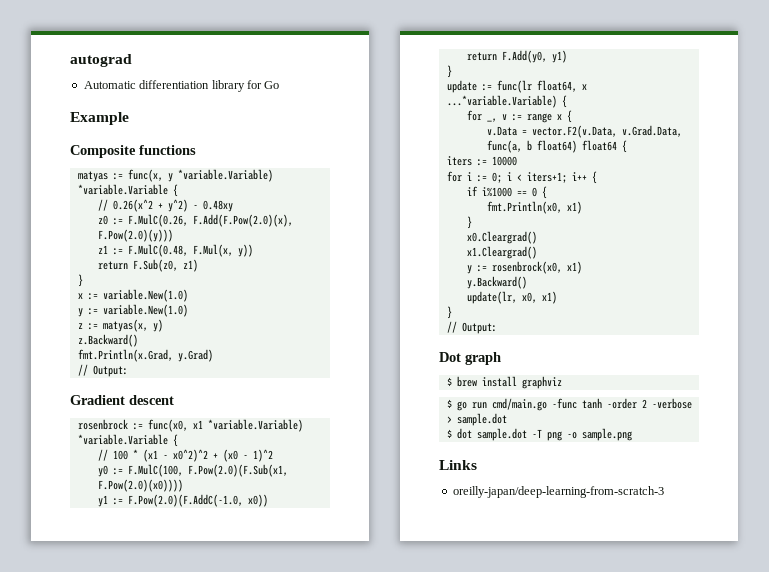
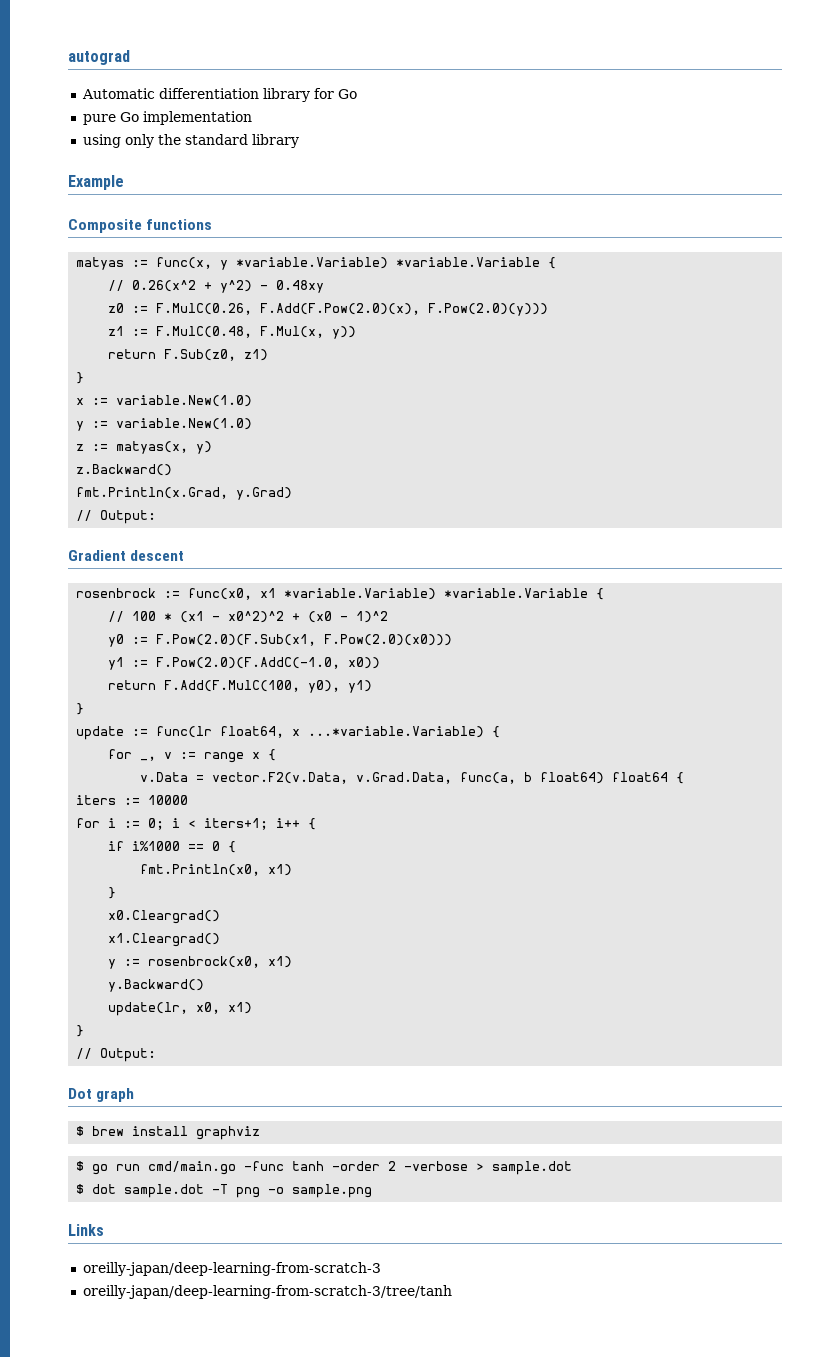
+ pure Go implementation
+ using only the standard library
- y0 := F.MulC(100, F.Pow(2.0)(F.Sub(x1, F.Pow(2.0)(x0))))
+ y0 := F.Pow(2.0)(F.Sub(x1, F.Pow(2.0)(x0)))
- return F.Add(y0, y1)
+ return F.Add(F.MulC(100, y0), y1)
+ oreilly-japan/deep-learning-from-scratch-3/tree/tanh

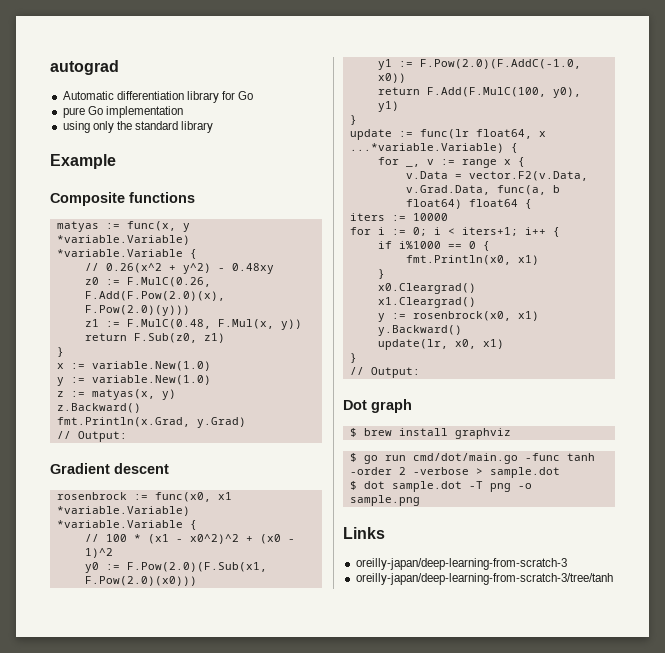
- $ go run cmd/main.go -func tanh -order 2 -verbose > sample.dot
+ $ go run cmd/dot/main.go -func tanh -order 2 -verbose > sample.dot

